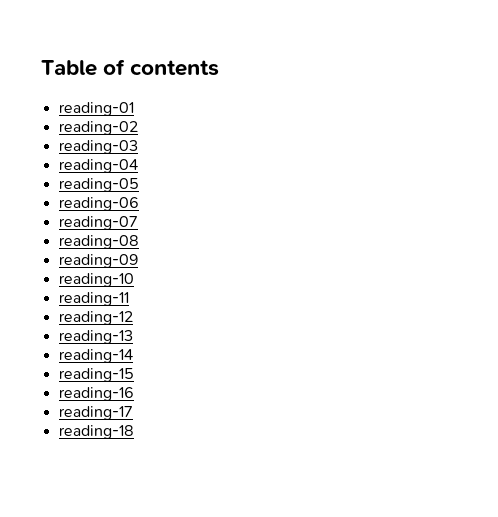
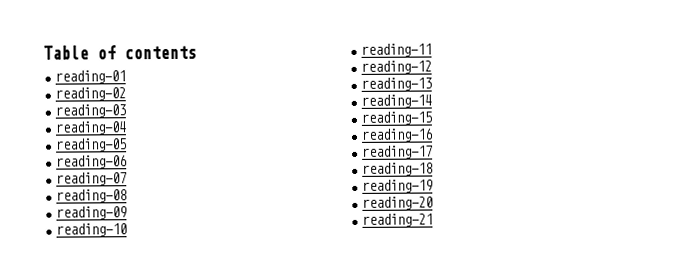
+ reading-19
+ reading-20
+ reading-21

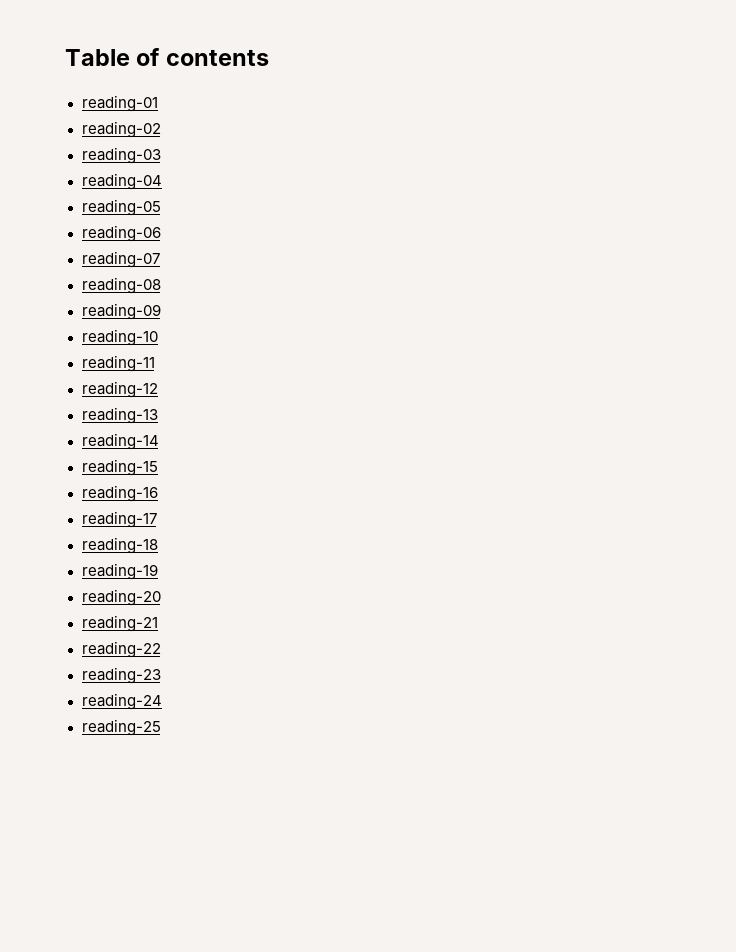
+ reading-22
+ reading-23
+ reading-24
+ reading-25

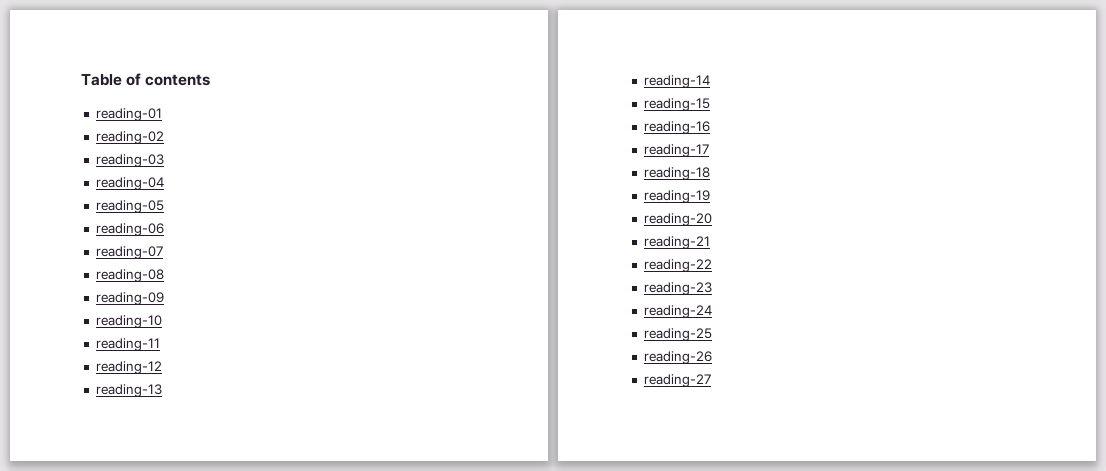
+ reading-26
+ reading-27

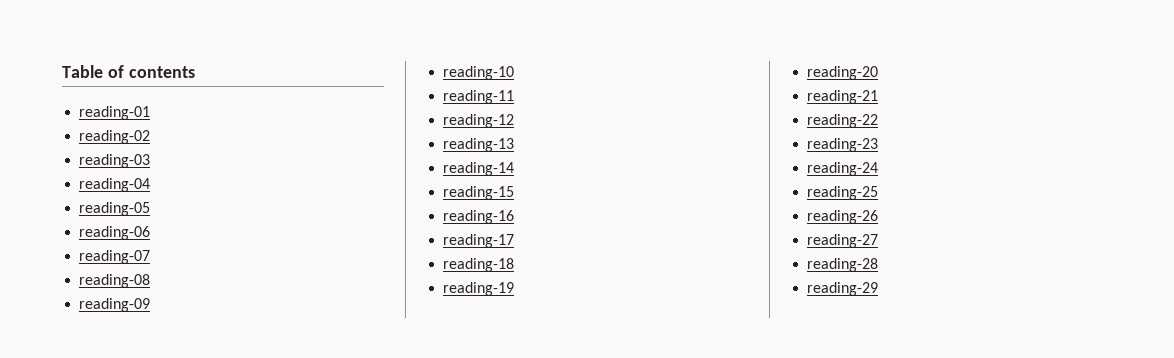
+ reading-28
+ reading-29

